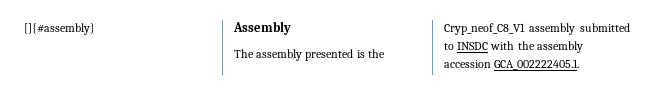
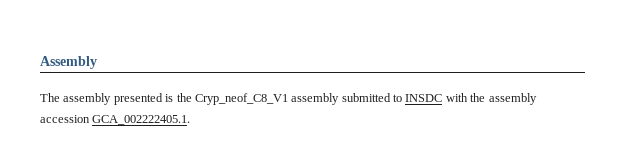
- []{#assembly}

